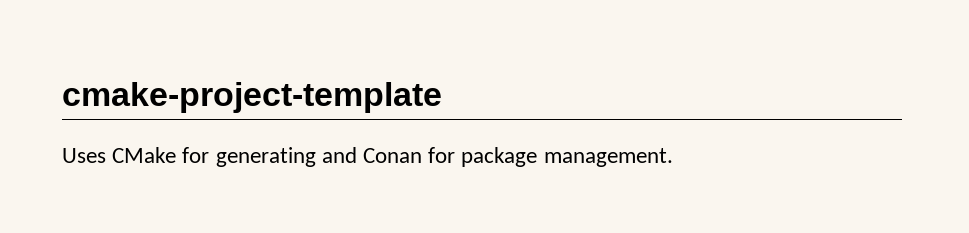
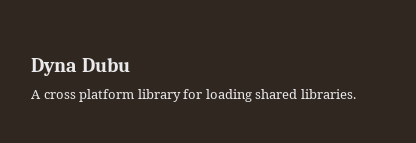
- cmake-project-template
- Uses CMake for generating and Conan for package management.
+ Dyna Dubu
+ A cross platform library for loading shared libraries.

